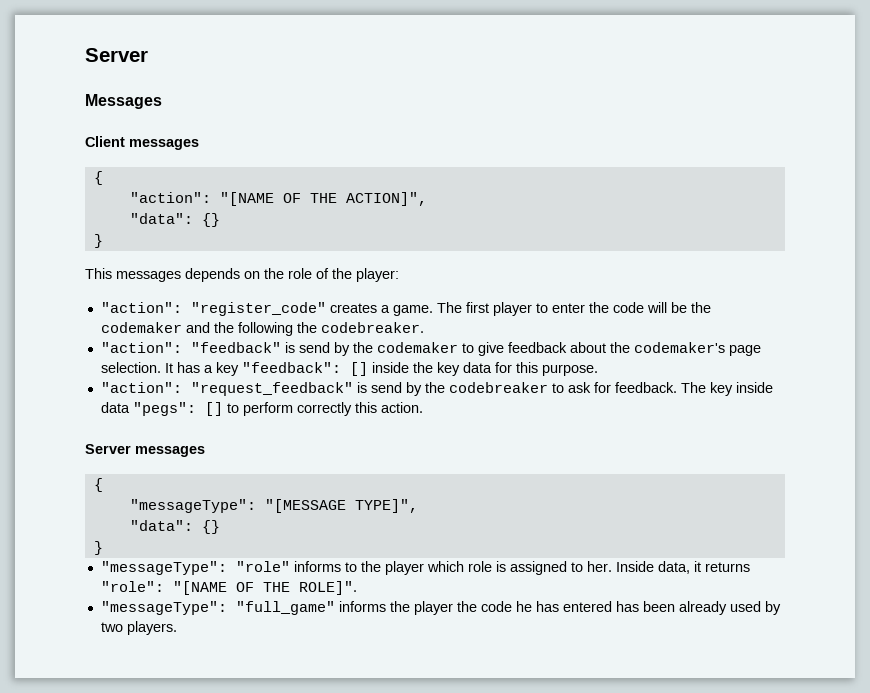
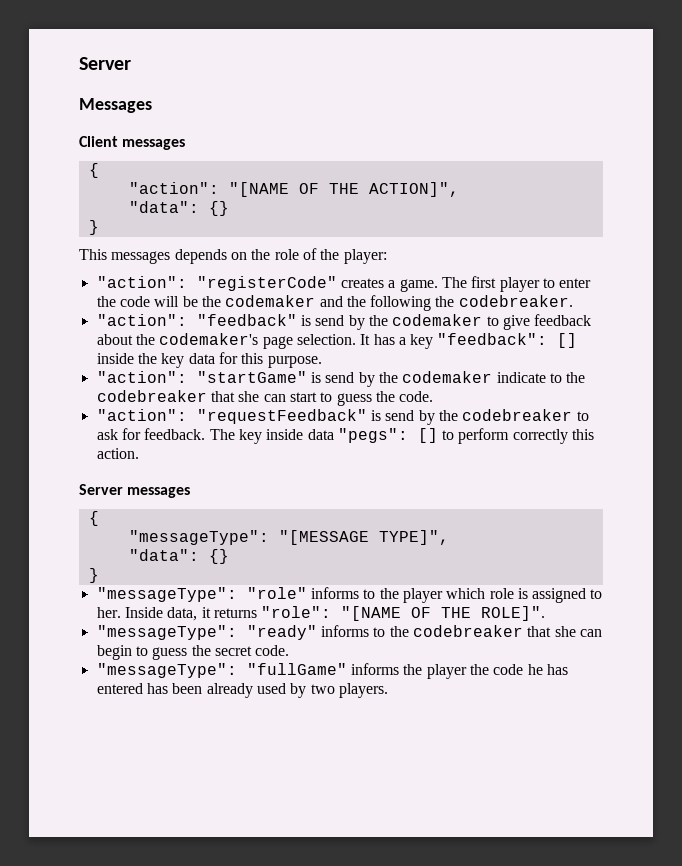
- "action": "register_code" creates a game.
+ "action": "registerCode" creates a game.
- "action": "request_feedback" is send by the codebreaker to ask for feedback.
+ "action": "startGame" is send by the codemaker indicate to the codebreaker that she can start to guess the code.
+ "action": "requestFeedback" is send by the codebreaker to ask for feedback.
- "messageType": "full_game" informs the player the code he has entered has been already used by two players.
+ "messageType": "ready" informs to the codebreaker that she can begin to guess the secret code.
+ "messageType": "fullGame" informs the player the code he has entered has been already used by two players.

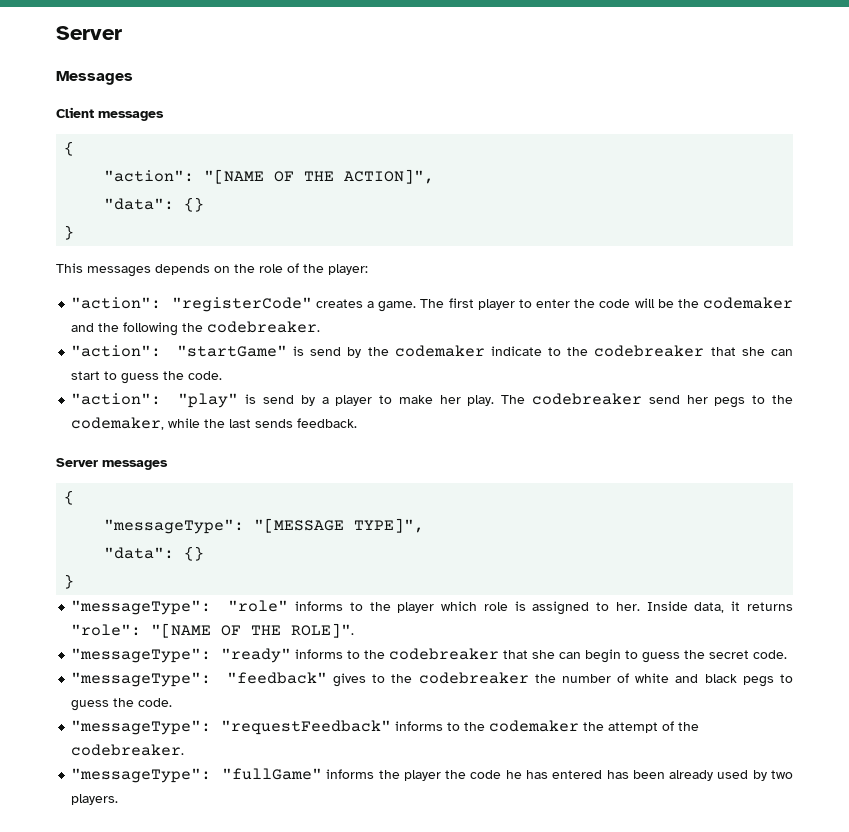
- "action": "feedback" is send by the codemaker to give feedback about the codemaker's page selection. It has a key "feedback": [] inside the key data for this purpose.
- "action": "requestFeedback" is send by the codebreaker to ask for feedback. The key inside data "pegs": [] to perform correctly this action.
+ "action": "play" is send by a player to make her play. The codebreaker send her pegs to the codemaker, while the last sends feedback.
+ "messageType": "feedback" gives to the codebreaker the number of white and black pegs to guess the code.
+ "messageType": "requestFeedback" informs to the codemaker the attempt of the codebreaker.

